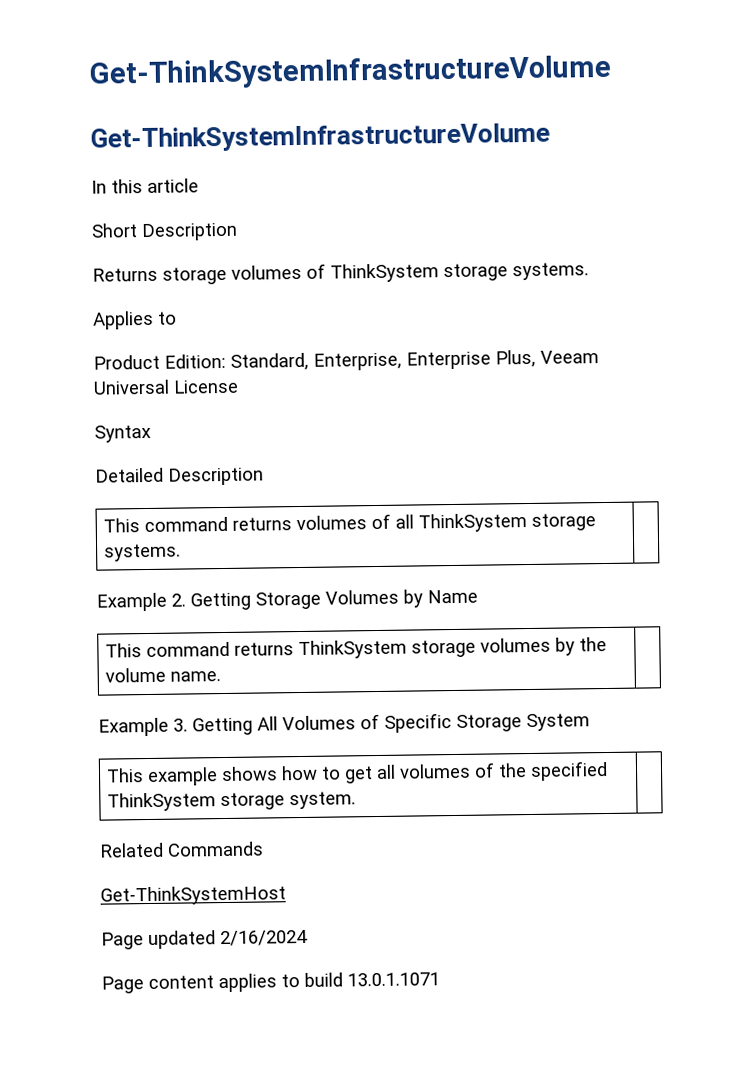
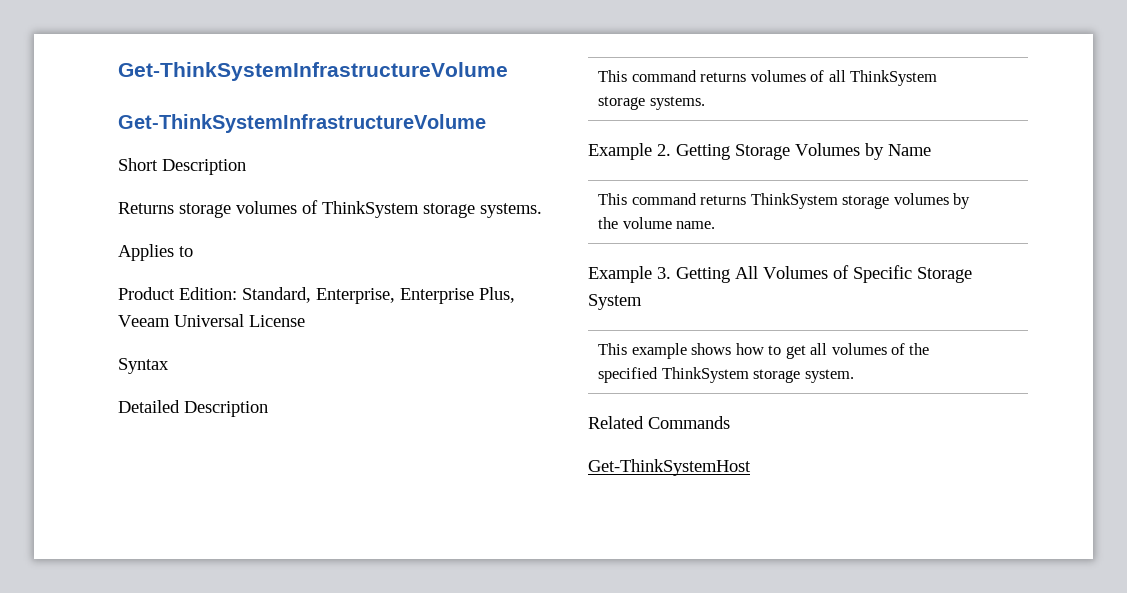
- In this article
- Page updated 2/16/2024
- Page content applies to build 13.0.1.1071

